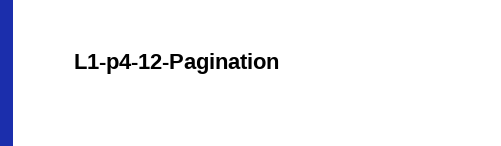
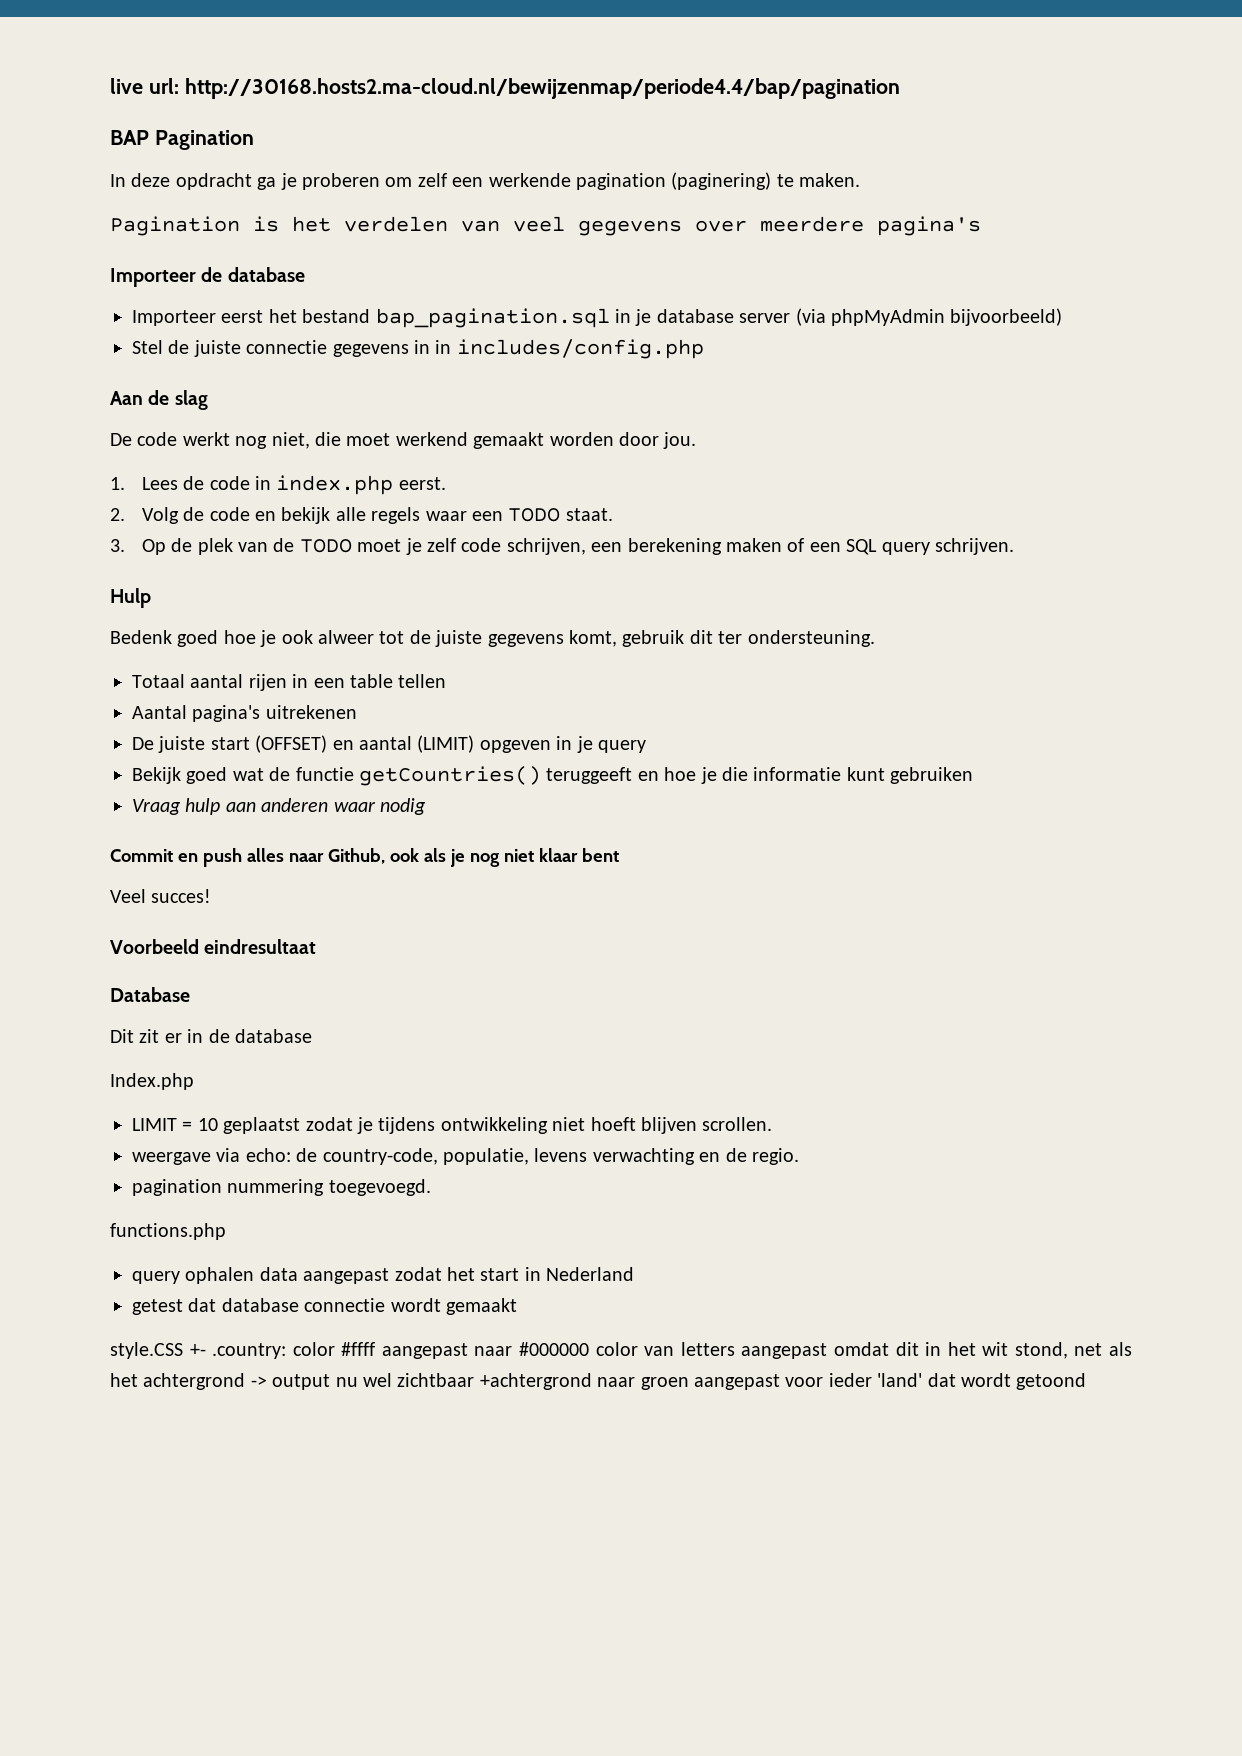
- L1-p4-12-Pagination
+ live url: http://30168.hosts2.ma-cloud.nl/bewijzenmap/periode4.4/bap/pagination
+ BAP Pagination
+ In deze opdracht ga je proberen om zelf een werkende pagination (paginering) te maken.
+ Pagination is het verdelen van veel gegevens over meerdere pagina's
+ Importeer de database
+ Importeer eerst het bestand bap_pagination.sql in je database server (via phpMyAdmin bijvoorbeeld)
+ Stel de juiste connectie gegevens in in includes/config.php
+ Aan de slag
+ De code werkt nog niet, die moet werkend gemaakt worden door jou.
+ 1. Lees de code in index.php eerst.
+ 2. Volg de code en bekijk alle regels waar een TODO staat.
+ 3. Op de plek van de TODO moet je zelf code schrijven, een berekening maken of een SQL query schrijven.
+ Hulp
+ Bedenk goed hoe je ook alweer tot de juiste gegevens komt, gebruik dit ter ondersteuning.
+ Totaal aantal rijen in een table tellen
+ Aantal pagina's uitrekenen
+ De juiste start (OFFSET) en aantal (LIMIT) opgeven in je query
+ Bekijk goed wat de functie getCountries() teruggeeft en hoe je die informatie kunt gebruiken
+ Vraag hulp aan anderen waar nodig
+ Commit en push alles naar Github, ook als je nog niet klaar bent
+ Veel succes!
+ Voorbeeld eindresultaat
+ Database
+ Dit zit er in de database
+ Index.php
+ LIMIT = 10 geplaatst zodat je tijdens ontwikkeling niet hoeft blijven scrollen.
+ weergave via echo: de country-code, populatie, levens verwachting en de regio.
+ pagination nummering toegevoegd.
+ functions.php
+ query ophalen data aangepast zodat het start in Nederland
+ getest dat database connectie wordt gemaakt
+ style.CSS +- .country: color #ffff aangepast naar #000000 color van letters aangepast omdat dit in het wit stond, net als het achtergrond -> output nu wel zichtbaar +achtergrond naar groen aangepast voor ieder 'land' dat wordt getoond

